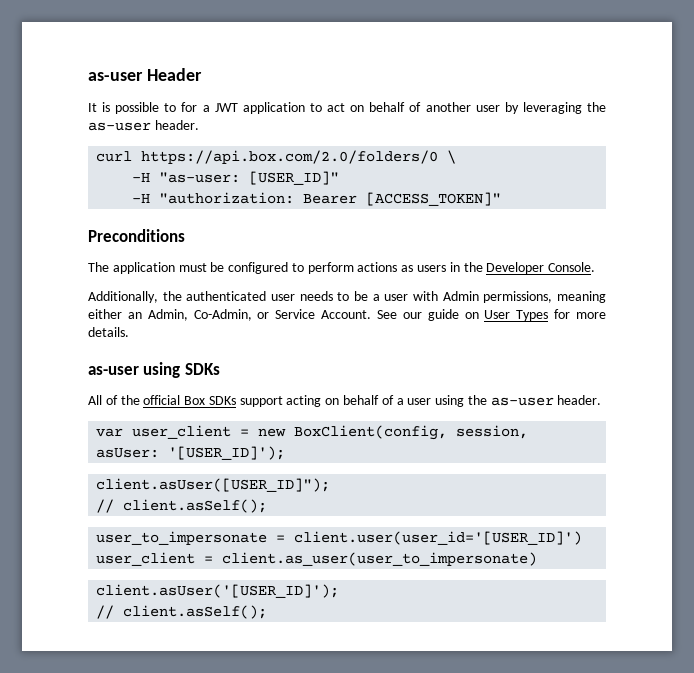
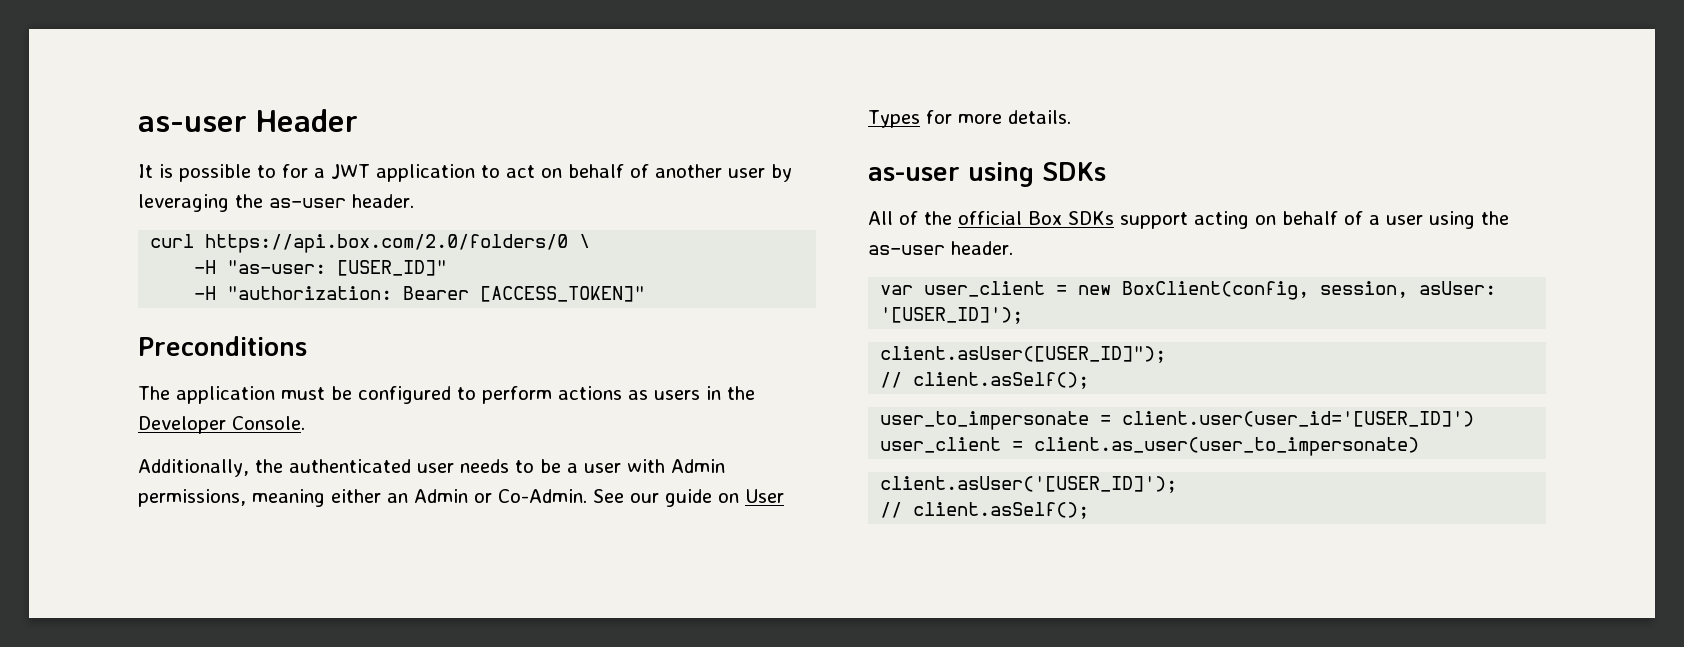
- Additionally, the authenticated user needs to be a user with Admin permissions, meaning either an Admin, Co-Admin, or Service Account.
+ Additionally, the authenticated user needs to be a user with Admin permissions, meaning either an Admin or Co-Admin.

